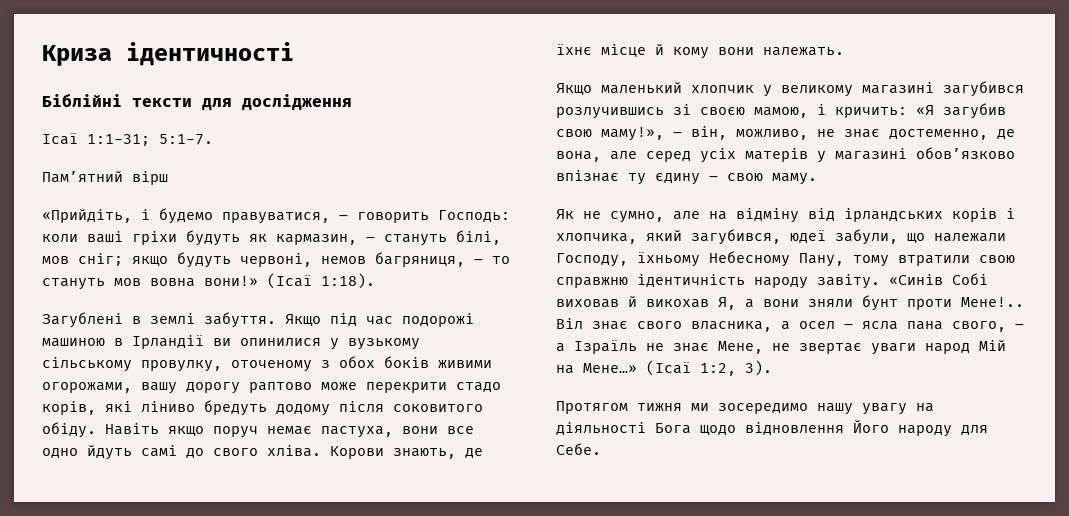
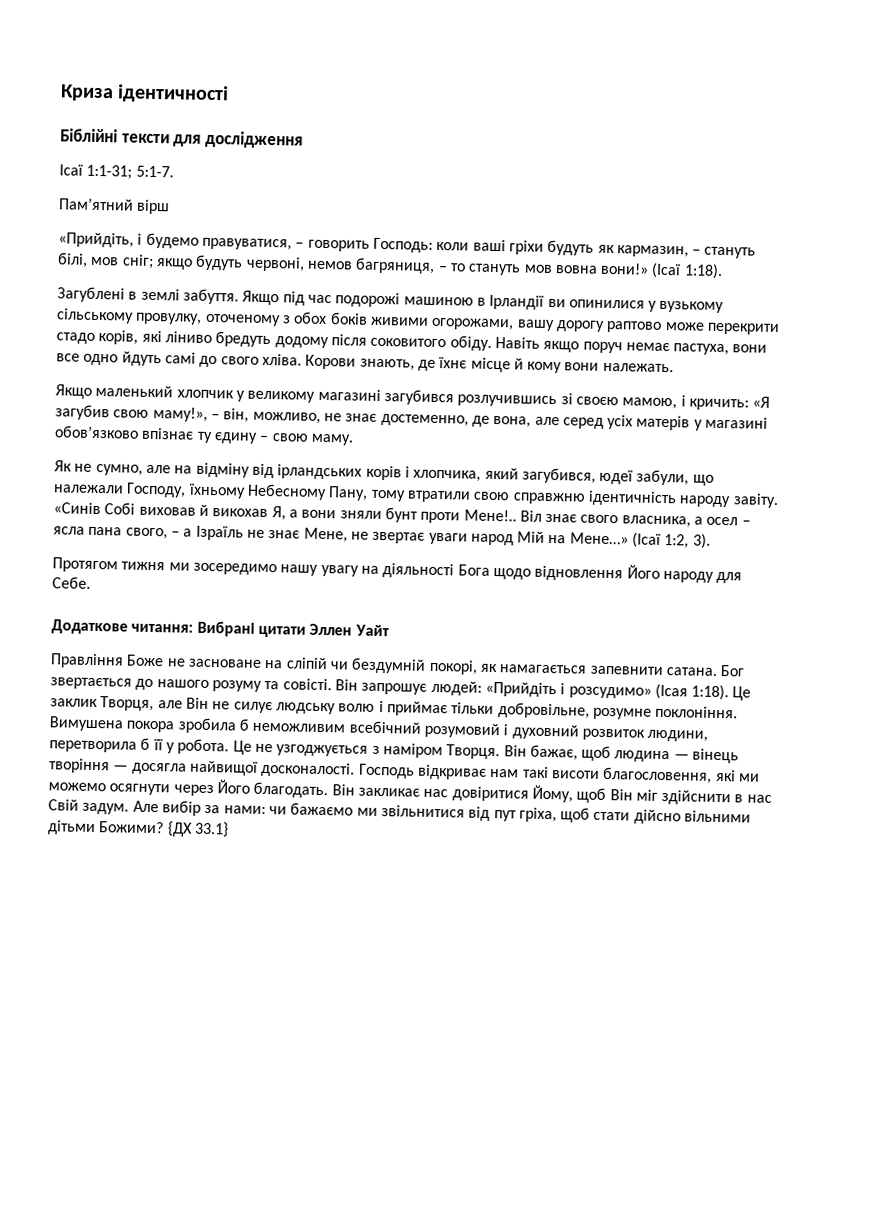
+ Додаткове читання: Вибрані цитати Эллен Уайт
+ Правління Боже не засноване на сліпій чи бездумній покорі, як намагається запевнити сатана. Бог звертається до нашого розуму та совісті. Він запрошує людей: «Прийдіть і розсудимо» (Ісая 1:18). Це заклик Творця, але Він не силує людську волю і приймає тільки добровільне, розумне поклоніння. Вимушена покора зробила б неможливим всебічний розумовий і духовний розвиток людини, перетворила б її у робота. Це не узгоджується з наміром Творця. Він бажає, щоб людина — вінець творіння — досягла найвищої досконалості. Господь відкриває нам такі висоти благословення, які ми можемо осягнути через Його благодать. Він закликає нас довіритися Йому, щоб Він міг здійснити в нас Свій задум. Але вибір за нами: чи бажаємо ми звільнитися від пут гріха, щоб стати дійсно вільними дітьми Божими? {ДХ 33.1}

